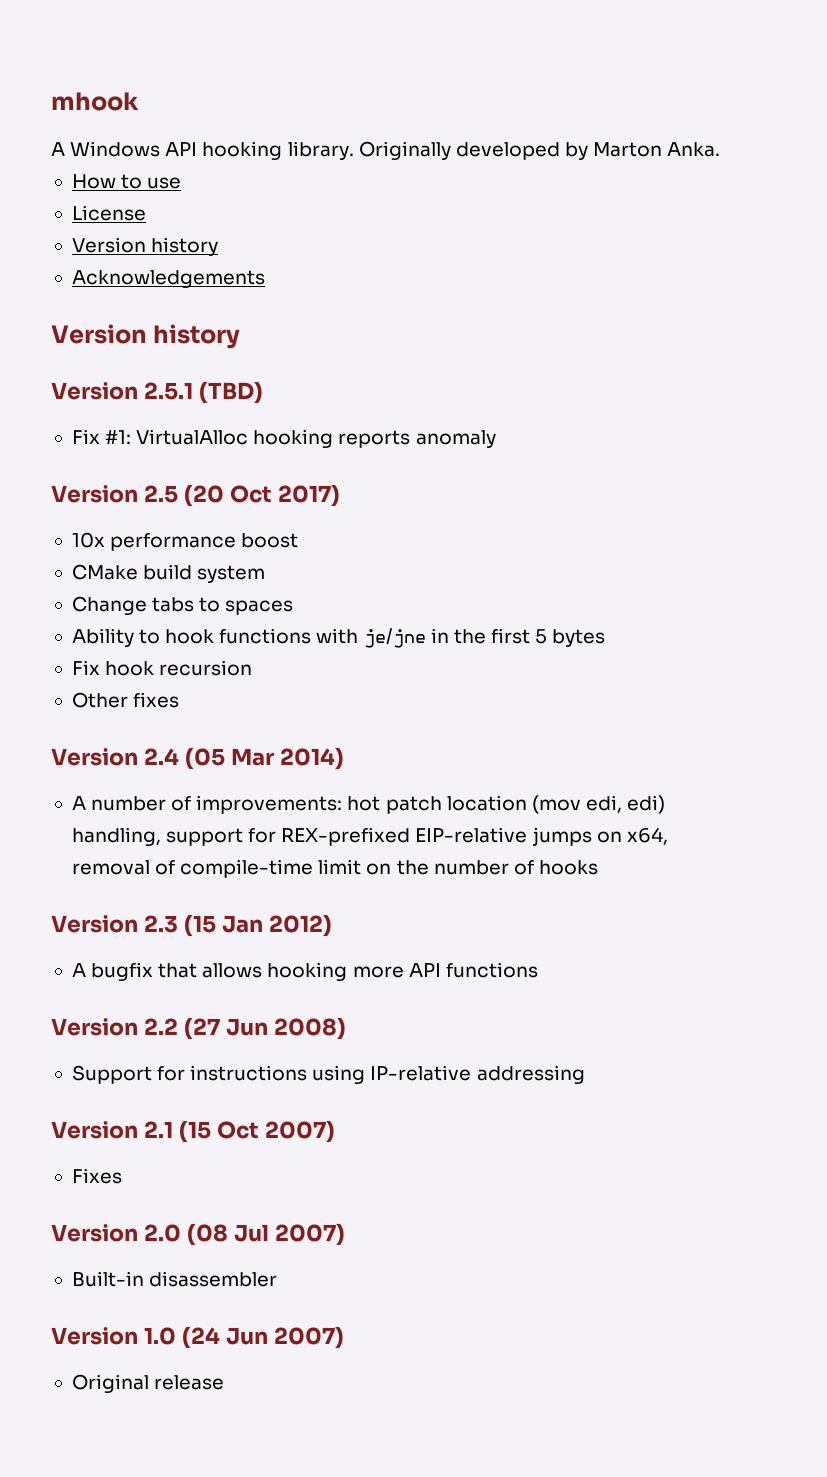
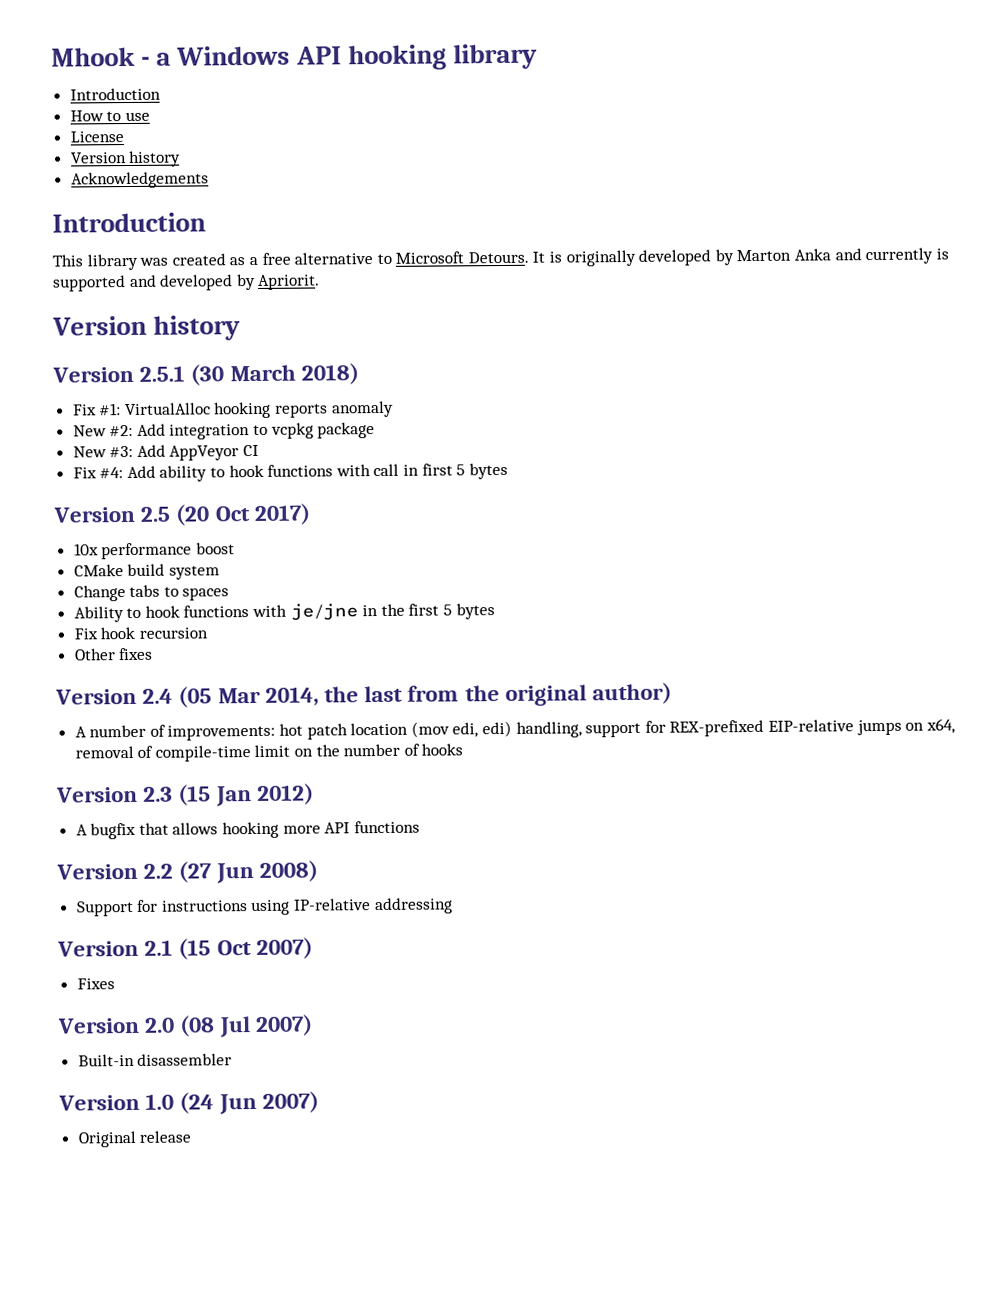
- mhook
- A Windows API hooking library. Originally developed by Marton Anka.
+ Mhook - a Windows API hooking library
+ Introduction
  Acknowledgements
+ Introduction
+ This library was created as a free alternative to Microsoft Detours. It is originally developed by Marton Anka and currently is supported and developed by Apriorit.
- Version 2.5.1 (TBD)
+ Version 2.5.1 (30 March 2018)
+ New #2: Add integration to vcpkg package
+ New #3: Add AppVeyor CI
+ Fix #4: Add ability to hook functions with call in first 5 bytes
- Version 2.4 (05 Mar 2014)
+ Version 2.4 (05 Mar 2014, the last from the original author)

